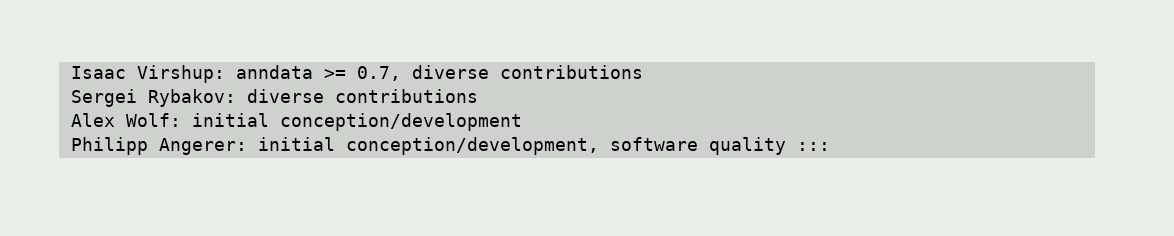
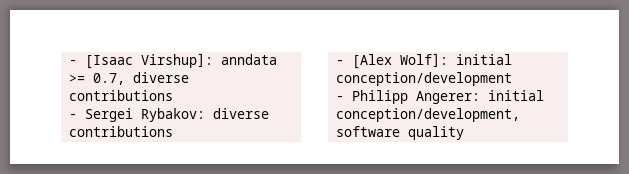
- Isaac Virshup: anndata >= 0.7, diverse contributions
+ - [Isaac Virshup]: anndata >= 0.7, diverse contributions
- Sergei Rybakov: diverse contributions
+ - Sergei Rybakov: diverse contributions
- Alex Wolf: initial conception/development
+ - [Alex Wolf]: initial conception/development
- Philipp Angerer: initial conception/development, software quality :::
+ - Philipp Angerer: initial conception/development, software quality

